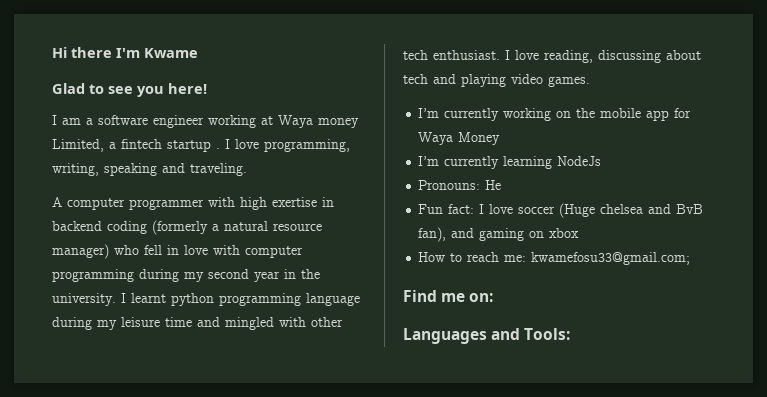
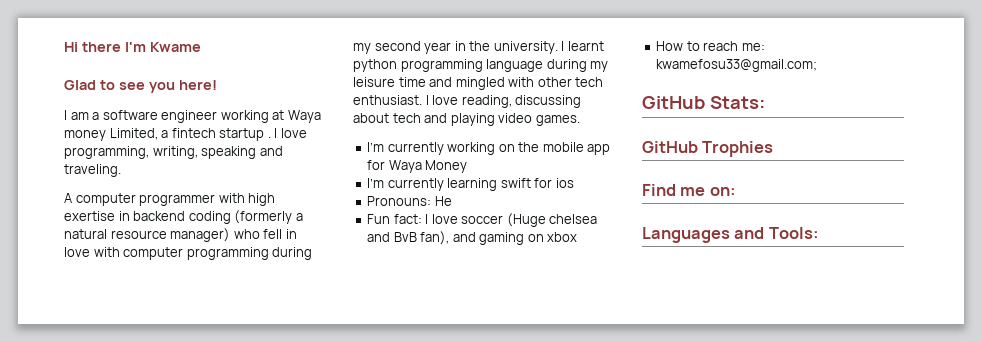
- I’m currently learning NodeJs
+ I’m currently learning swift for ios
+ GitHub Stats:
+ GitHub Trophies

